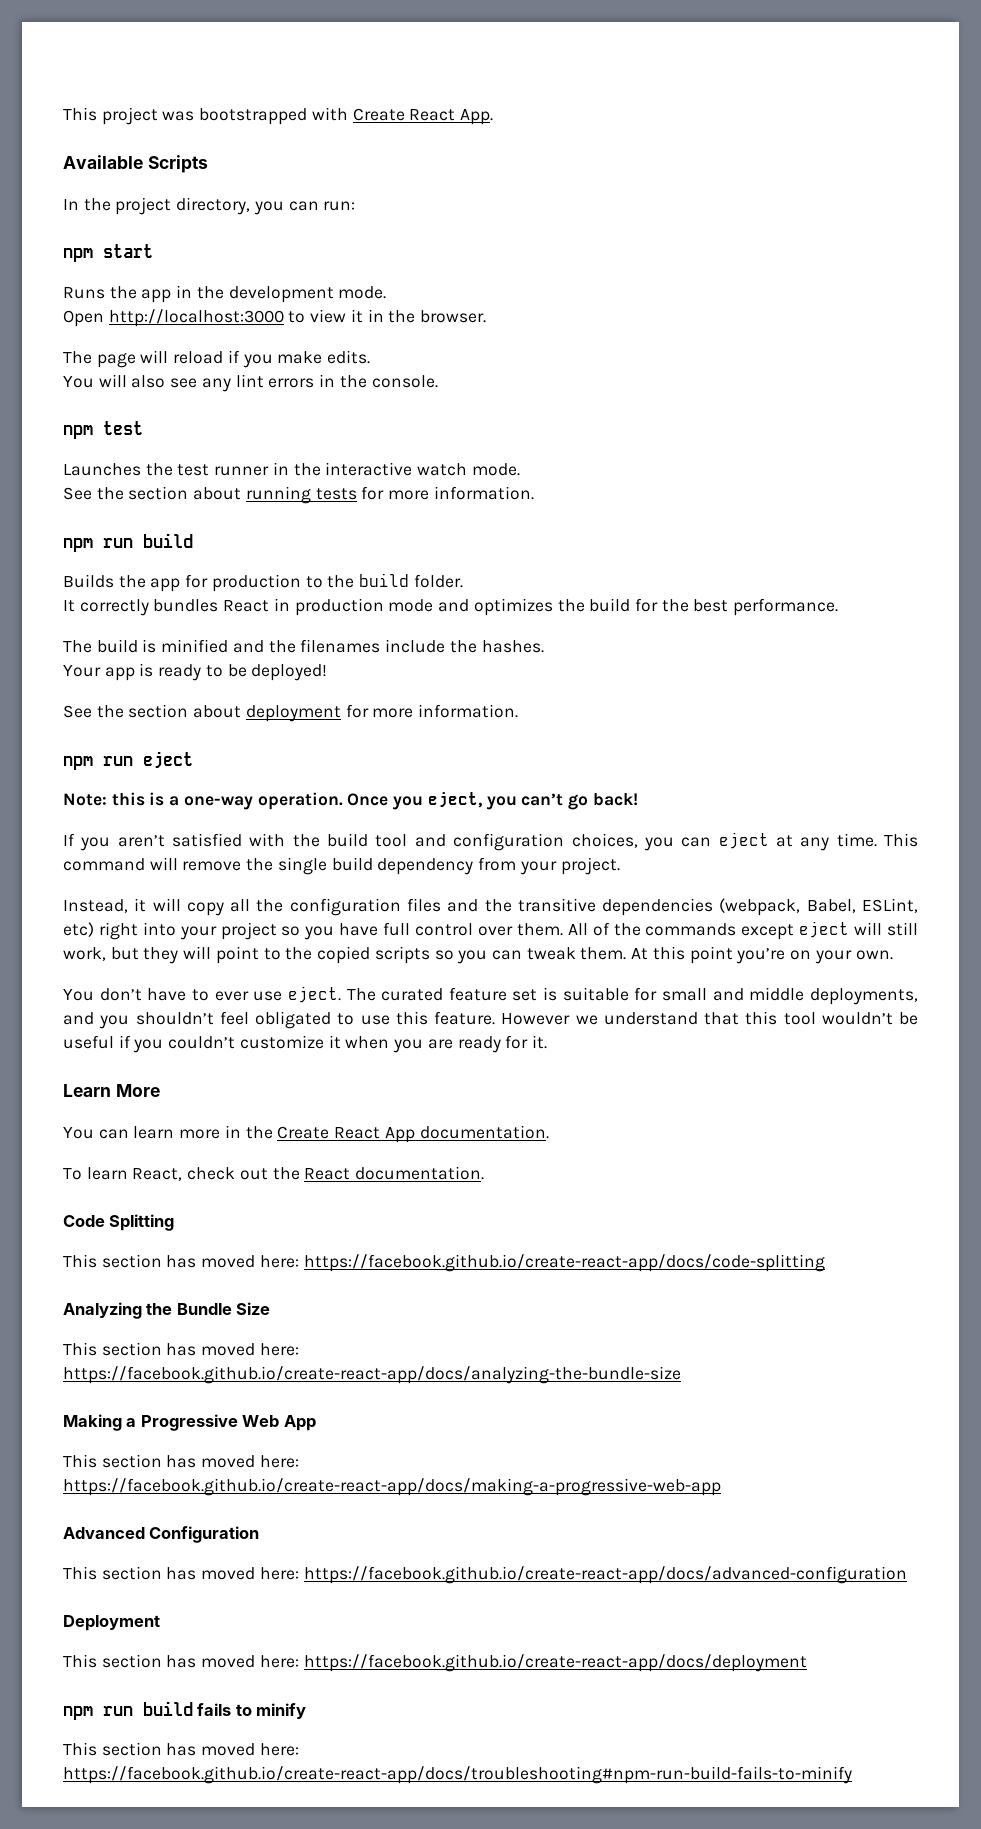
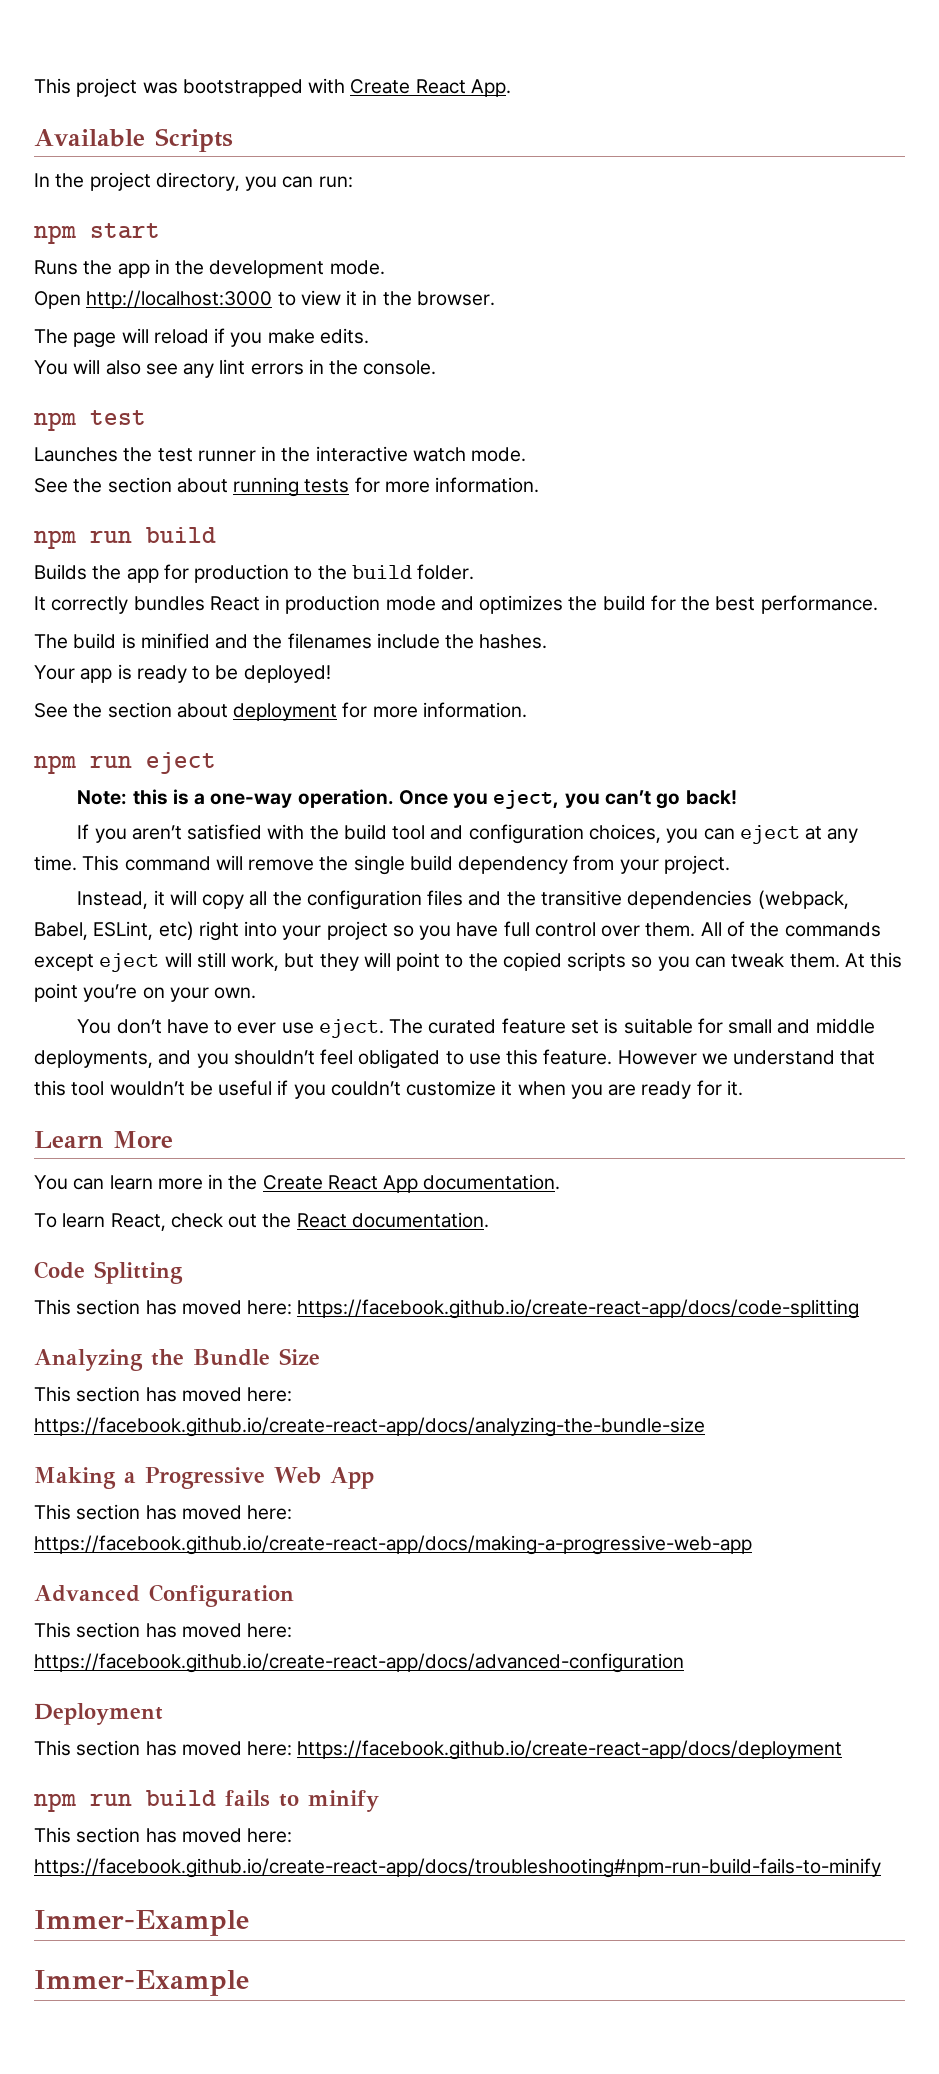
  This section has moved here: https://facebook.github.io/create-react-app/docs/troubleshooting#npm-run-build-fails-to-minify
+ Immer-Example
+ Immer-Example

